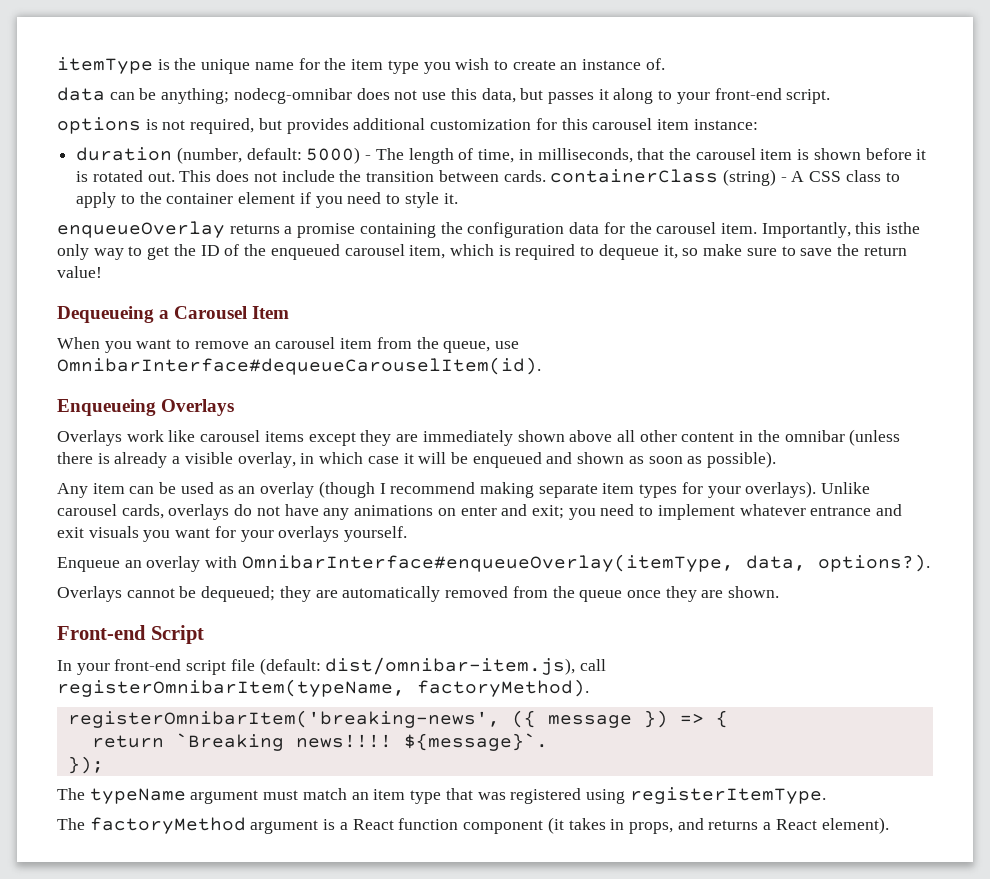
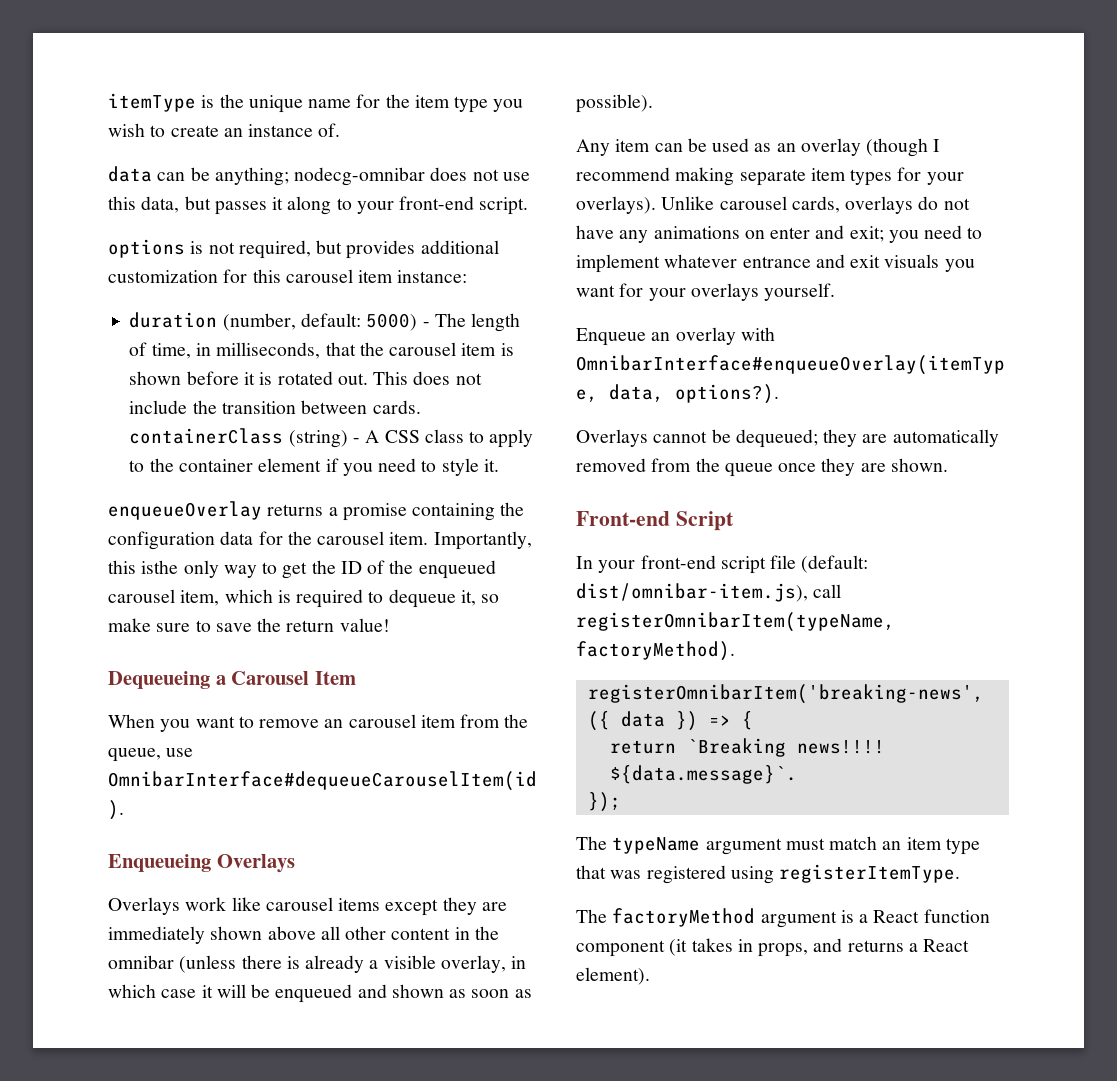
- registerOmnibarItem('breaking-news', ({ message }) => {
+ registerOmnibarItem('breaking-news', ({ data }) => {
- ${message}`.
+ ${data.message}`.

